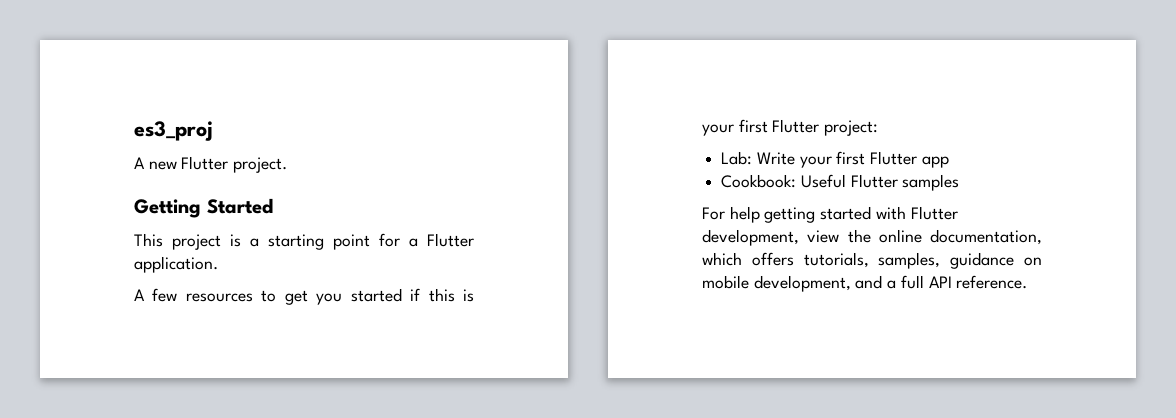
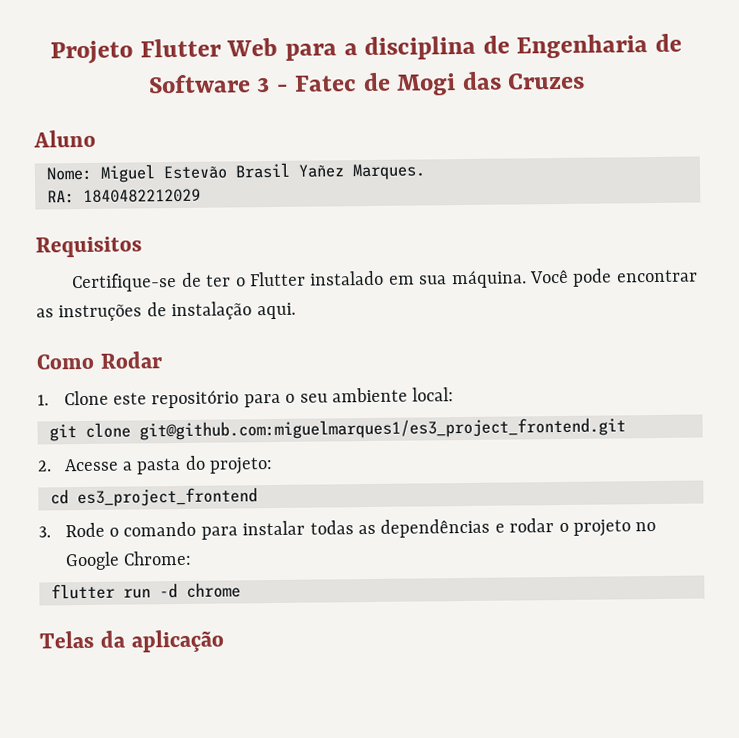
- es3_proj
- A new Flutter project.
- Getting Started
- This project is a starting point for a Flutter application.
- A few resources to get you started if this is your first Flutter project:
- Lab: Write your first Flutter app
- Cookbook: Useful Flutter samples
- For help getting started with Flutter development, view the online documentation, which offers tutorials, samples, guidance on mobile development, and a full API reference.
+ Projeto Flutter Web para a disciplina de Engenharia de Software 3 - Fatec de Mogi das Cruzes
+ Aluno
+ Nome: Miguel Estevão Brasil Yañez Marques.
+ RA: 1840482212029
+ Requisitos
+ Certifique-se de ter o Flutter instalado em sua máquina. Você pode encontrar as instruções de instalação aqui.
+ Como Rodar
+ 1. Clone este repositório para o seu ambiente local:
+ git clone git@github.com:miguelmarques1/es3_project_frontend.git
+ 2. Acesse a pasta do projeto:
+ cd es3_project_frontend
+ 3. Rode o comando para instalar todas as dependências e rodar o projeto no Google Chrome:
+ flutter run -d chrome
+ Telas da aplicação

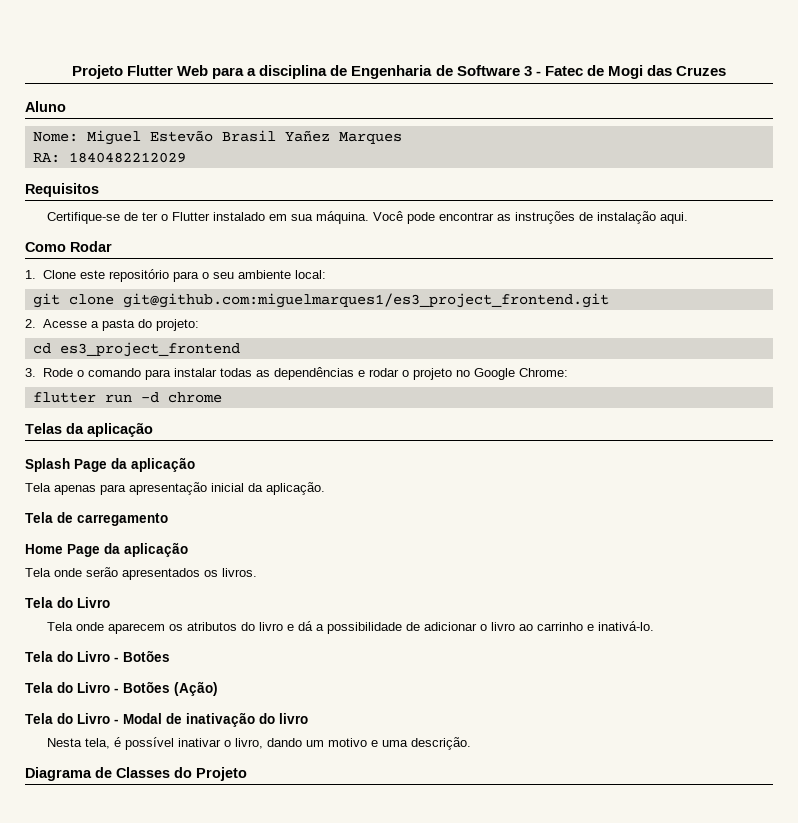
- Nome: Miguel Estevão Brasil Yañez Marques.
+ Nome: Miguel Estevão Brasil Yañez Marques
+ Splash Page da aplicação
+ Tela apenas para apresentação inicial da aplicação.
+ Tela de carregamento
+ Home Page da aplicação
+ Tela onde serão apresentados os livros.
+ Tela do Livro
+ Tela onde aparecem os atributos do livro e dá a possibilidade de adicionar o livro ao carrinho e inativá-lo.
+ Tela do Livro - Botões
+ Tela do Livro - Botões (Ação)
+ Tela do Livro - Modal de inativação do livro
+ Nesta tela, é possível inativar o livro, dando um motivo e uma descrição.
+ Diagrama de Classes do Projeto

